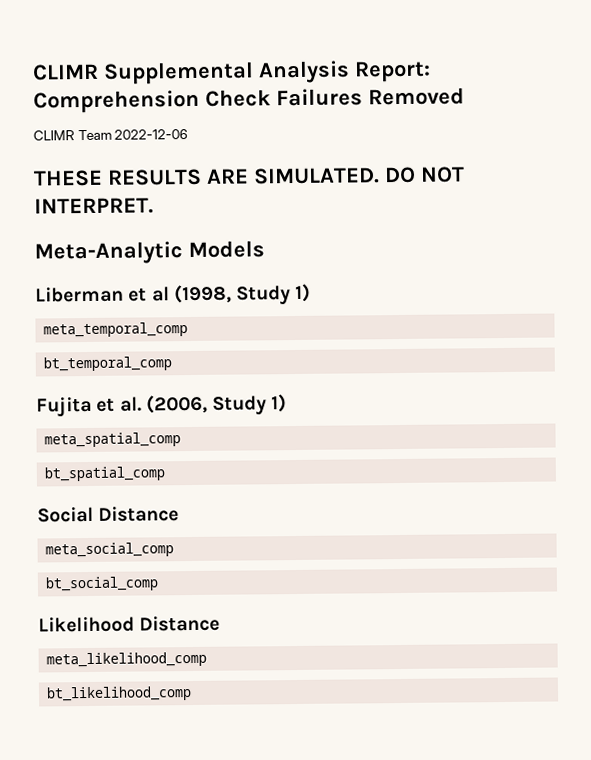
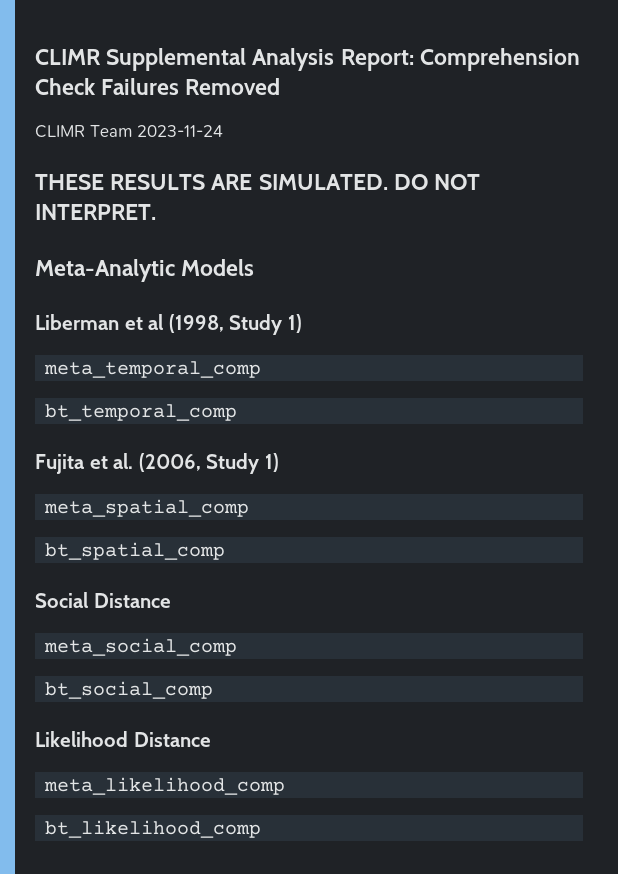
- CLIMR Team 2022-12-06
+ CLIMR Team 2023-11-24

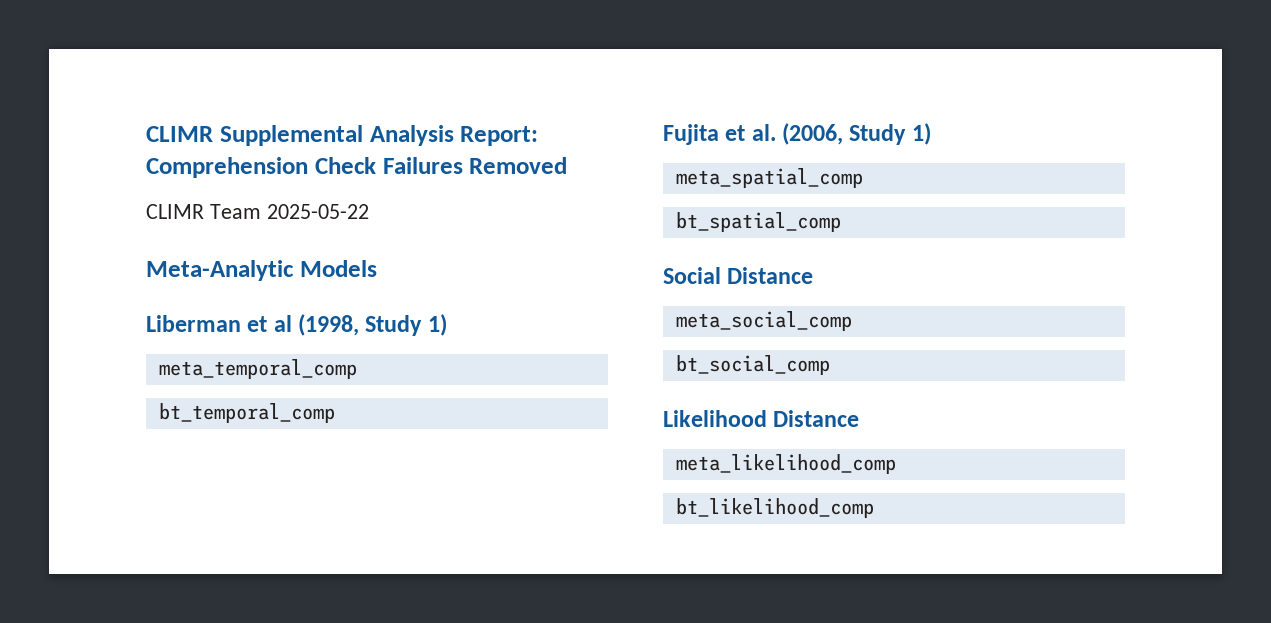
- CLIMR Team 2023-11-24
- THESE RESULTS ARE SIMULATED. DO NOT INTERPRET.
+ CLIMR Team 2025-05-22

